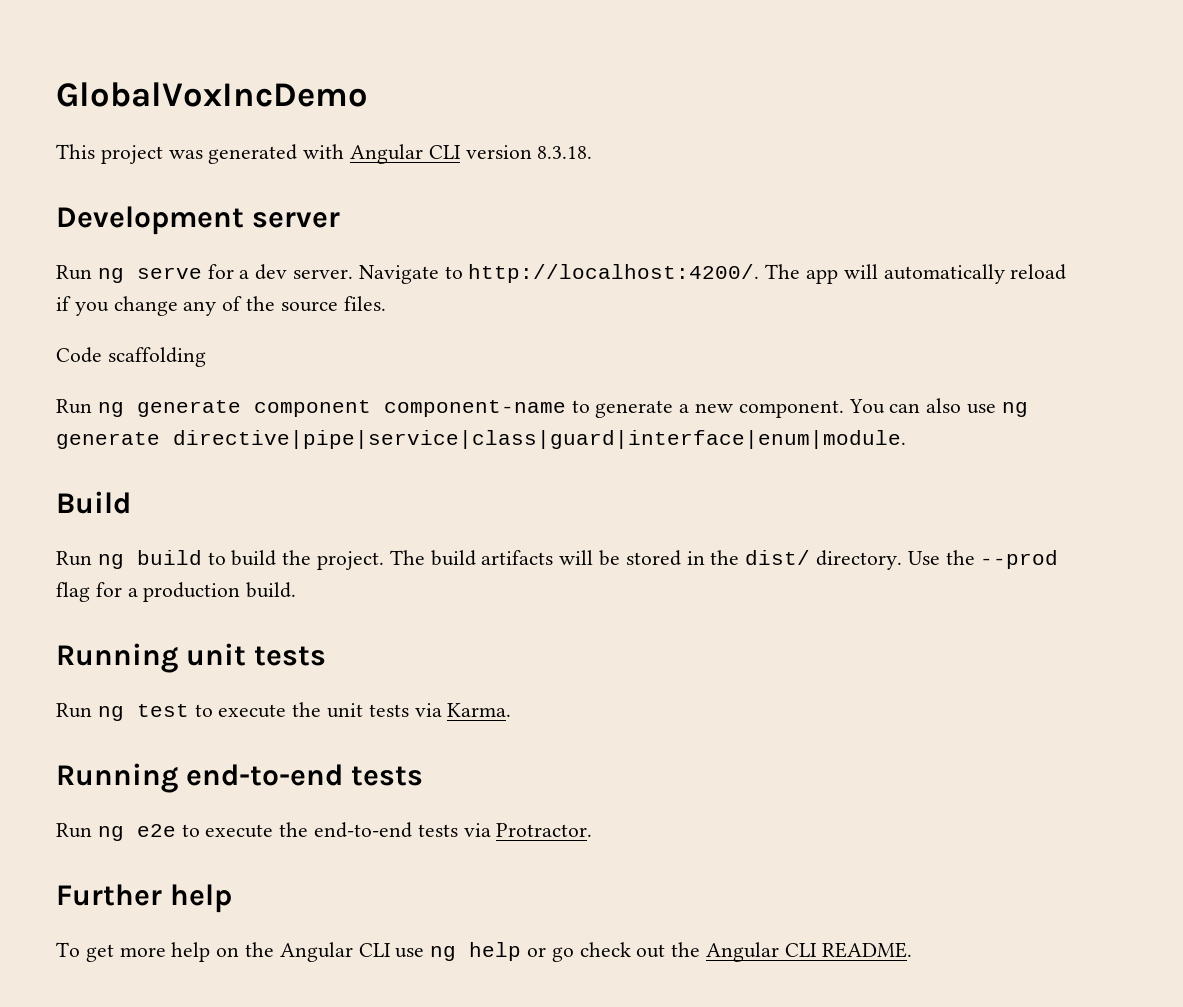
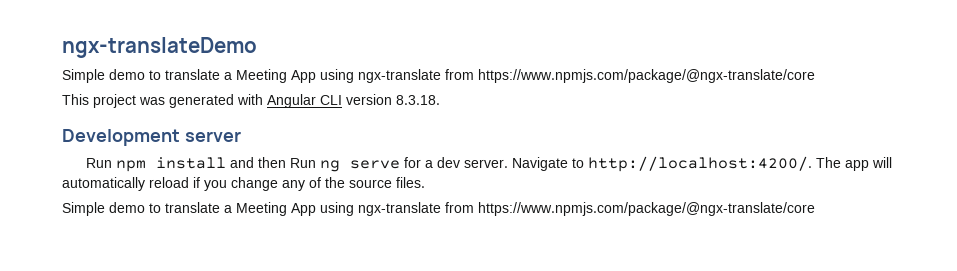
- GlobalVoxIncDemo
+ ngx-translateDemo
+ Simple demo to translate a Meeting App using ngx-translate from https://www.npmjs.com/package/@ngx-translate/core
- Run ng serve for a dev server.
+ Run npm install and then Run ng serve for a dev server.
  The app will automatically reload if you change any of the source files.
- Code scaffolding
- Run ng generate component component-name to generate a new component. You can also use ng generate directive|pipe|service|class|guard|interface|enum|module.
- Build
- Run ng build to build the project. The build artifacts will be stored in the dist/ directory. Use the --prod flag for a production build.
- Running unit tests
- Run ng test to execute the unit tests via Karma.
- Running end-to-end tests
- Run ng e2e to execute the end-to-end tests via Protractor.
- Further help
- To get more help on the Angular CLI use ng help or go check out the Angular CLI README.
+ Simple demo to translate a Meeting App using ngx-translate from https://www.npmjs.com/package/@ngx-translate/core

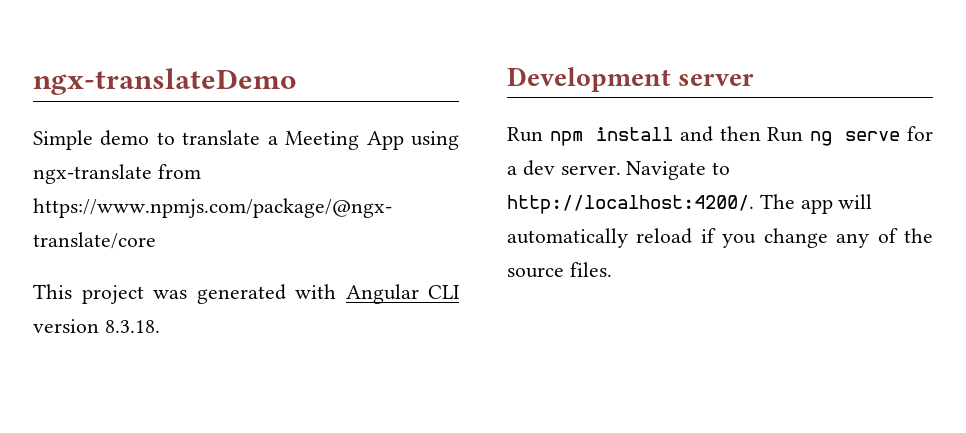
  The app will automatically reload if you change any of the source files.
- Simple demo to translate a Meeting App using ngx-translate from https://www.npmjs.com/package/@ngx-translate/core

